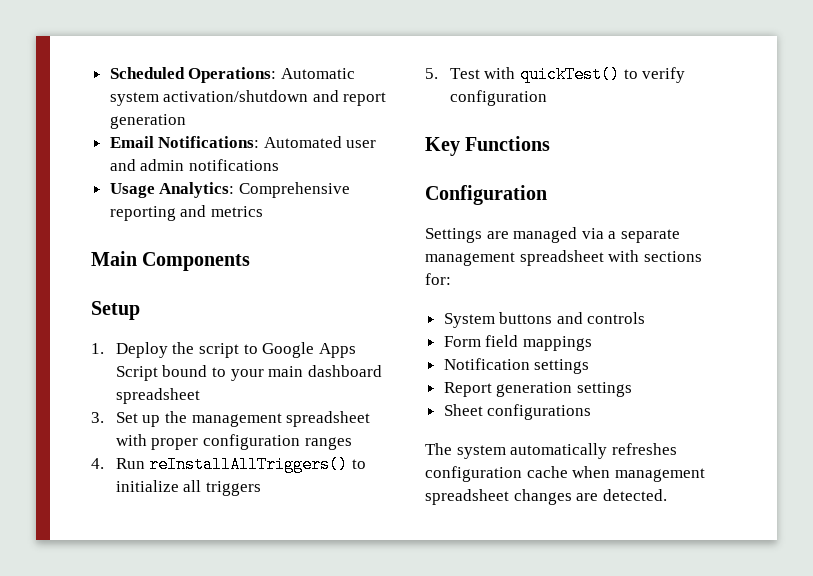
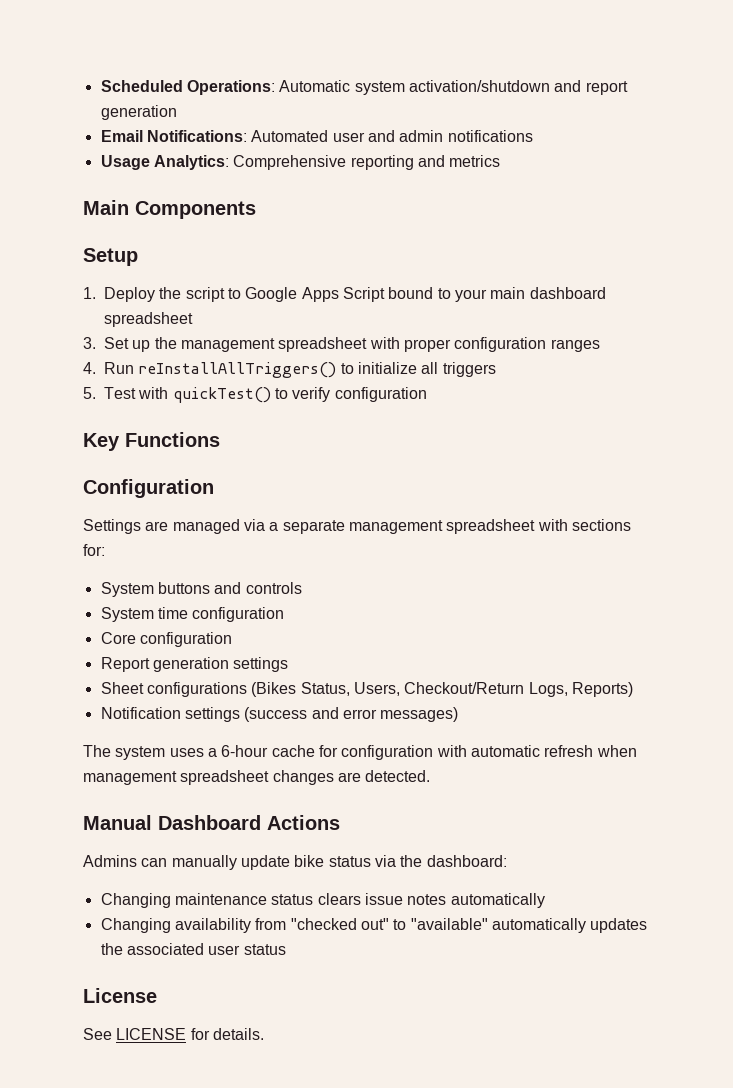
- Form field mappings
- Notification settings
+ System time configuration
+ Core configuration
- Sheet configurations
- The system automatically refreshes configuration cache when management spreadsheet changes are detected.
+ Sheet configurations (Bikes Status, Users, Checkout/Return Logs, Reports)
+ Notification settings (success and error messages)
+ The system uses a 6-hour cache for configuration with automatic refresh when management spreadsheet changes are detected.
+ Manual Dashboard Actions
+ Admins can manually update bike status via the dashboard:
+ Changing maintenance status clears issue notes automatically
+ Changing availability from "checked out" to "available" automatically updates the associated user status
+ License
+ See LICENSE for details.

